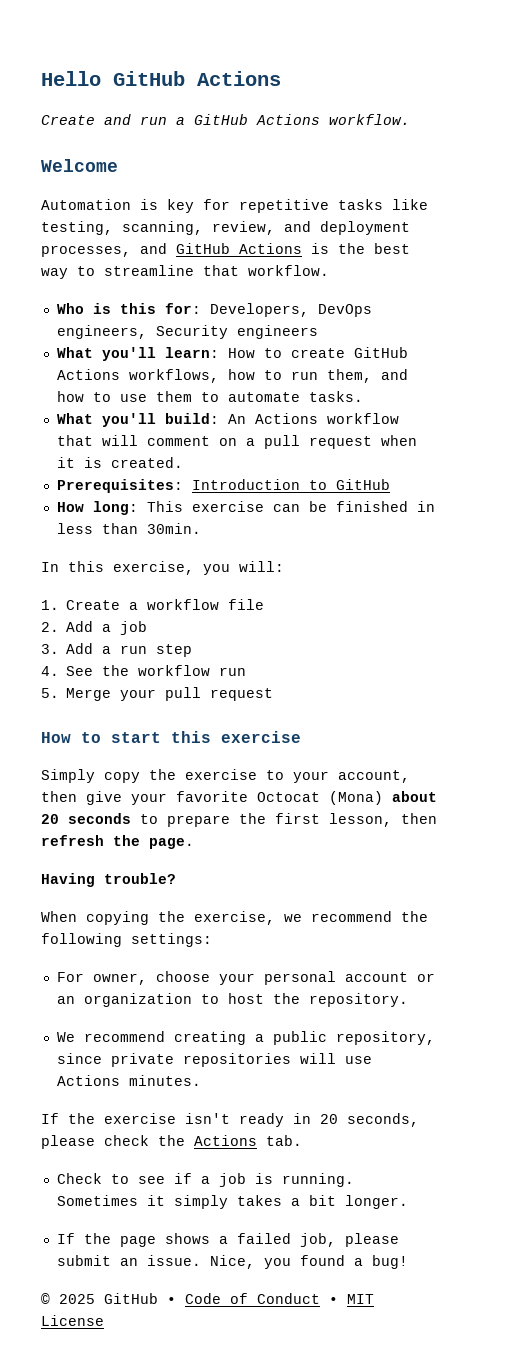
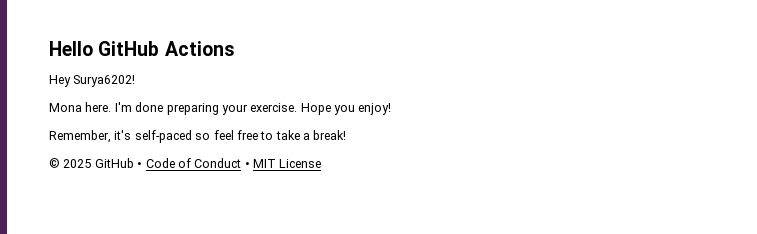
- Create and run a GitHub Actions workflow.
- Welcome
- Automation is key for repetitive tasks like testing, scanning, review, and deployment processes, and GitHub Actions is the best way to streamline that workflow.
- Who is this for: Developers, DevOps engineers, Security engineers
- What you'll learn: How to create GitHub Actions workflows, how to run them, and how to use them to automate tasks.
- What you'll build: An Actions workflow that will comment on a pull request when it is created.
- Prerequisites: Introduction to GitHub
- How long: This exercise can be finished in less than 30min.
- In this exercise, you will:
- 1. Create a workflow file
- 2. Add a job
- 3. Add a run step
- 4. See the workflow run
- 5. Merge your pull request
- How to start this exercise
- Simply copy the exercise to your account, then give your favorite Octocat (Mona) about 20 seconds to prepare the first lesson, then refresh the page.
- Having trouble?
- When copying the exercise, we recommend the following settings:
- For owner, choose your personal account or an organization to host the repository.
- We recommend creating a public repository, since private repositories will use Actions minutes.
- If the exercise isn't ready in 20 seconds, please check the Actions tab.
- Check to see if a job is running. Sometimes it simply takes a bit longer.
- If the page shows a failed job, please submit an issue. Nice, you found a bug!
+ Hey Surya6202!
+ Mona here. I'm done preparing your exercise. Hope you enjoy!
+ Remember, it's self-paced so feel free to take a break!

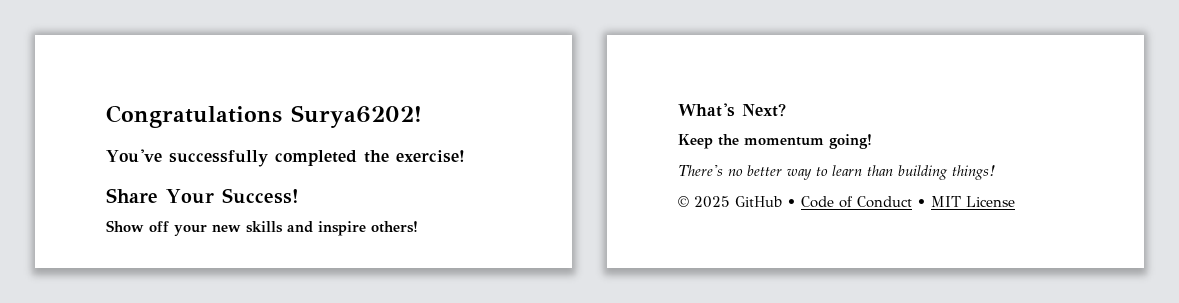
- Hello GitHub Actions
- Hey Surya6202!
- Mona here. I'm done preparing your exercise. Hope you enjoy!
- Remember, it's self-paced so feel free to take a break!
+ Congratulations Surya6202!
+ You've successfully completed the exercise!
+ Share Your Success!
+ Show off your new skills and inspire others!
+ What's Next?
+ Keep the momentum going!
+ There's no better way to learn than building things!

